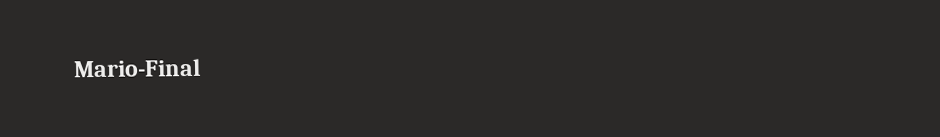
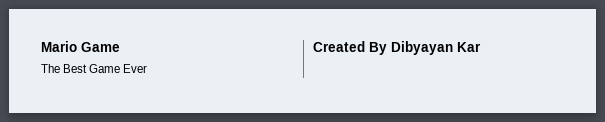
- Mario-Final
+ Mario Game
+ The Best Game Ever
+ Created By Dibyayan Kar

